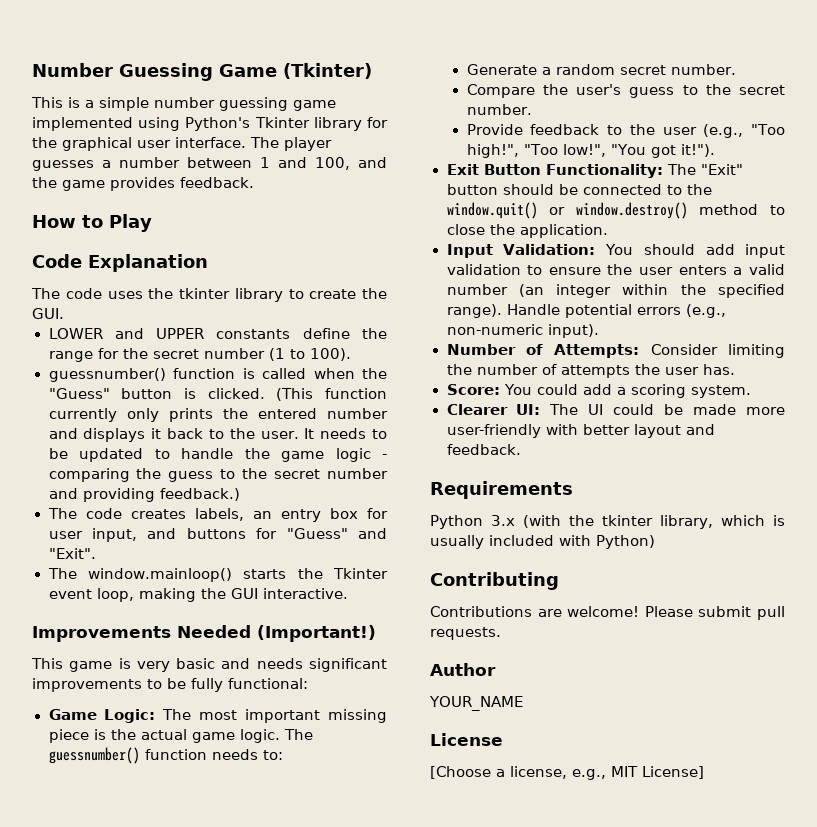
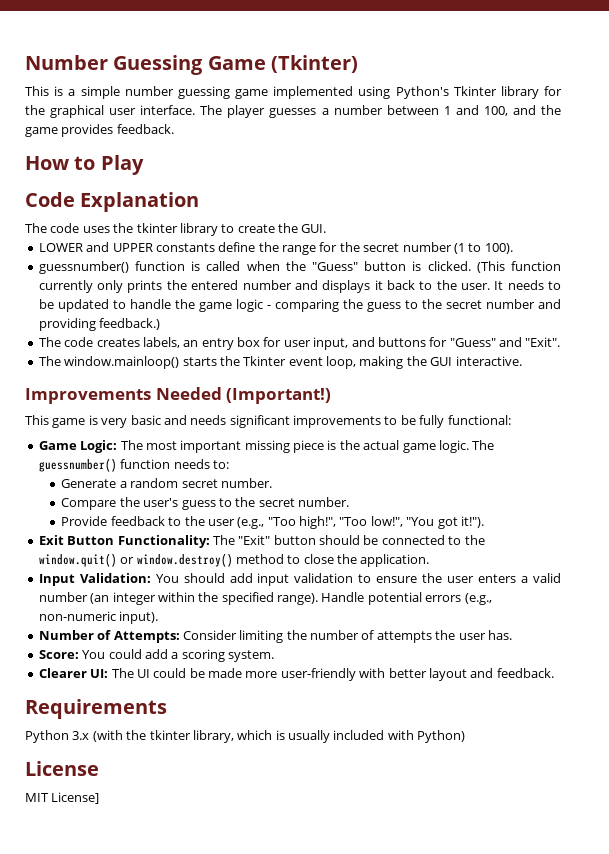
- Contributing
- Contributions are welcome! Please submit pull requests.
- Author
- YOUR_NAME
  License
- [Choose a license, e.g., MIT License]
+ MIT License]

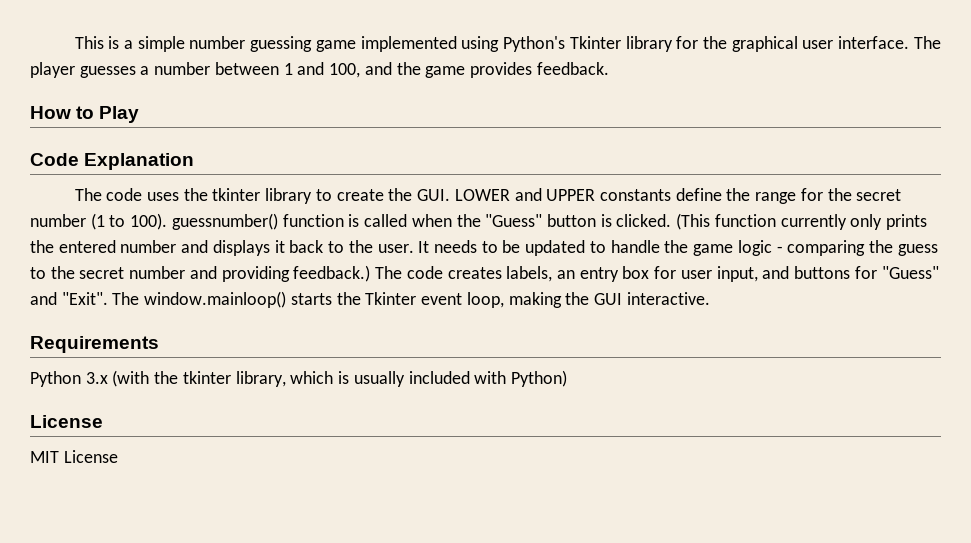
- Number Guessing Game (Tkinter)
- The code uses the tkinter library to create the GUI.
- LOWER and UPPER constants define the range for the secret number (1 to 100).
- guessnumber() function is called when the "Guess" button is clicked.
+ The code uses the tkinter library to create the GUI. LOWER and UPPER constants define the range for the secret number (1 to 100). guessnumber() function is called when the "Guess" button is clicked.
- It needs to be updated to handle the game logic - comparing the guess to the secret number and providing feedback.)
- The code creates labels, an entry box for user input, and buttons for "Guess" and "Exit".
- The window.mainloop() starts the Tkinter event loop, making the GUI interactive.
+ It needs to be updated to handle the game logic - comparing the guess to the secret number and providing feedback.) The code creates labels, an entry box for user input, and buttons for "Guess" and "Exit". The window.mainloop() starts the Tkinter event loop, making the GUI interactive.
- Improvements Needed (Important!)
- This game is very basic and needs significant improvements to be fully functional:
- Game Logic: The most important missing piece is the actual game logic. The guessnumber() function needs to:
- Generate a random secret number.
- Compare the user's guess to the secret number.
- Provide feedback to the user (e.g., "Too high!", "Too low!", "You got it!").
- Exit Button Functionality: The "Exit" button should be connected to the window.quit() or window.destroy() method to close the application.
- Input Validation: You should add input validation to ensure the user enters a valid number (an integer within the specified range). Handle potential errors (e.g., non-numeric input).
- Number of Attempts: Consider limiting the number of attempts the user has.
- Score: You could add a scoring system.
- Clearer UI: The UI could be made more user-friendly with better layout and feedback.
- MIT License]
+ MIT License

